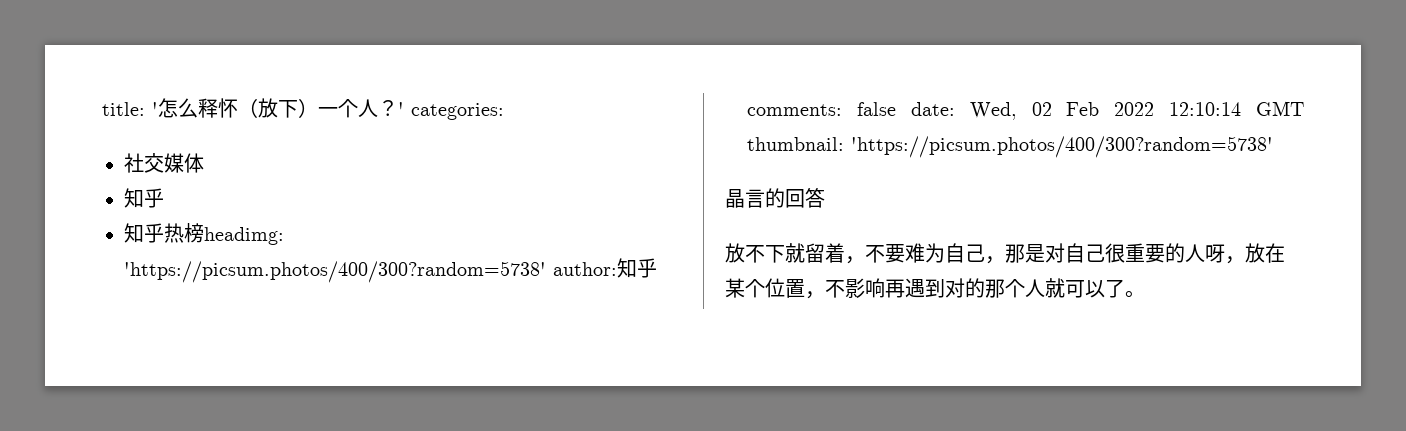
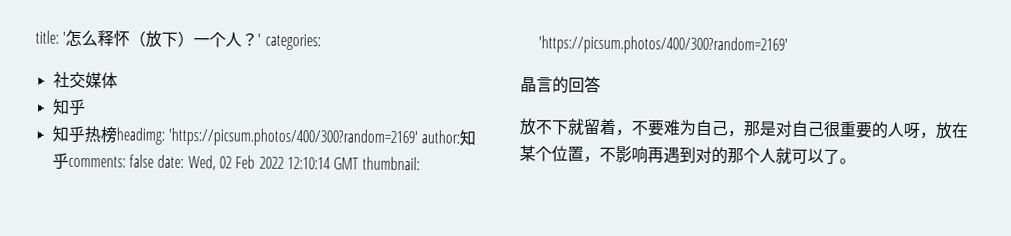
- 知乎热榜headimg: 'https://picsum.photos/400/300?random=5738' author:知乎comments: false date: Wed, 02 Feb 2022 12:10:14 GMT thumbnail: 'https://picsum.photos/400/300?random=5738'
+ 知乎热榜headimg: 'https://picsum.photos/400/300?random=2169' author:知乎comments: false date: Wed, 02 Feb 2022 12:10:14 GMT thumbnail: 'https://picsum.photos/400/300?random=2169'

